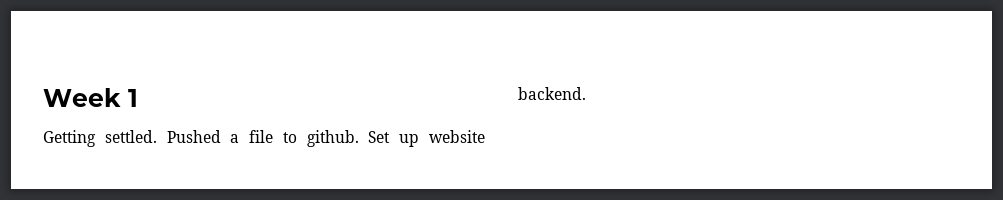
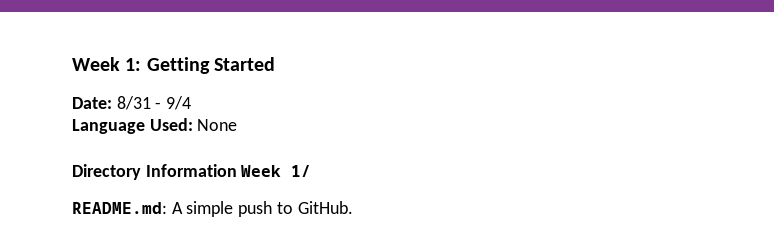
- Week 1
- Getting settled. Pushed a file to github. Set up website backend.
+ Week 1: Getting Started
+ Date: 8/31 - 9/4
+ Language Used: None
+ Directory Information Week 1/
+ README.md: A simple push to GitHub.

